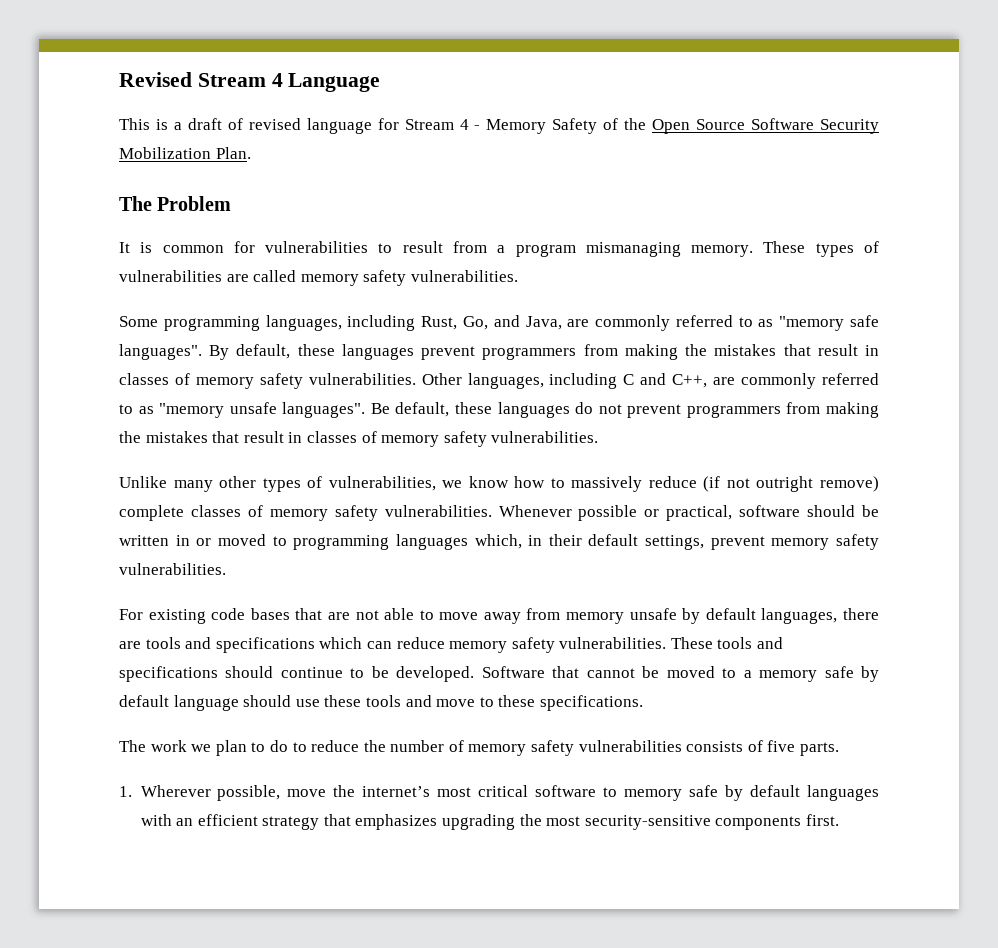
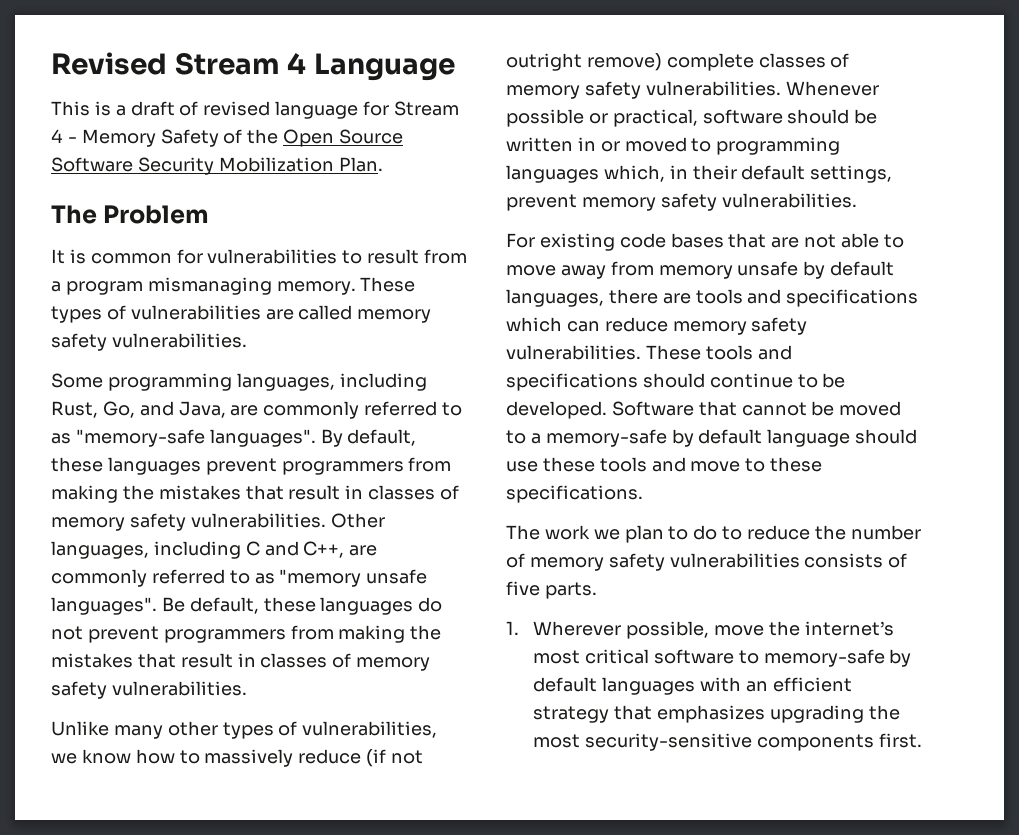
- Some programming languages, including Rust, Go, and Java, are commonly referred to as "memory safe languages".
+ Some programming languages, including Rust, Go, and Java, are commonly referred to as "memory-safe languages".
- Software that cannot be moved to a memory safe by default language should use these tools and move to these specifications.
+ Software that cannot be moved to a memory-safe by default language should use these tools and move to these specifications.
- 1. Wherever possible, move the internet’s most critical software to memory safe by default languages with an efficient strategy that emphasizes upgrading the most security-sensitive components first.
+ 1. Wherever possible, move the internet’s most critical software to memory-safe by default languages with an efficient strategy that emphasizes upgrading the most security-sensitive components first.

